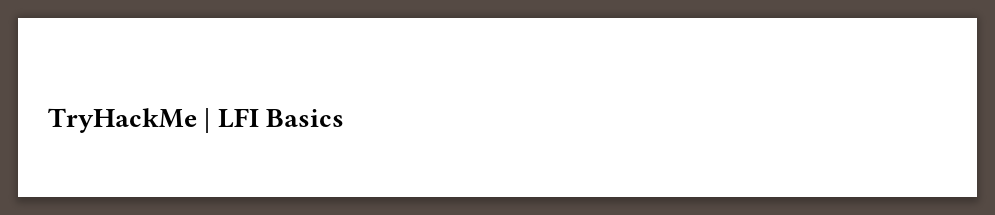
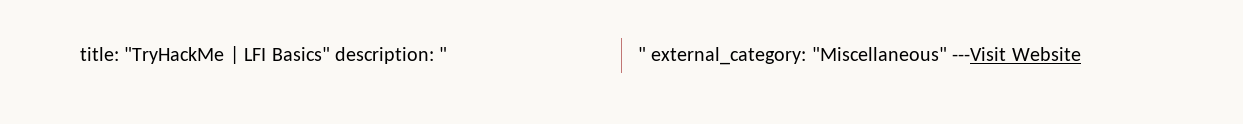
- TryHackMe | LFI Basics
+ title: "TryHackMe | LFI Basics" description: "
+ " external_category: "Miscellaneous" ---Visit Website

